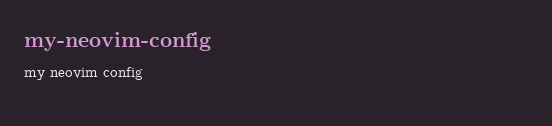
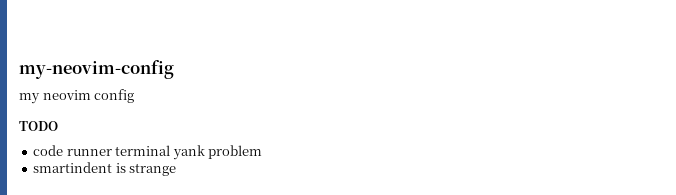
+ TODO
+ code runner terminal yank problem
+ smartindent is strange

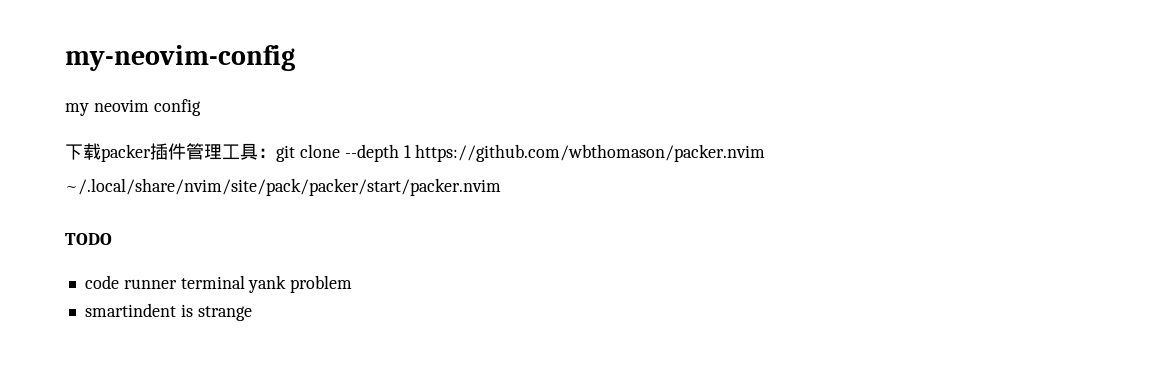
+ 下载packer插件管理工具：git clone --depth 1 https://github.com/wbthomason/packer.nvim
+ ~/.local/share/nvim/site/pack/packer/start/packer.nvim

